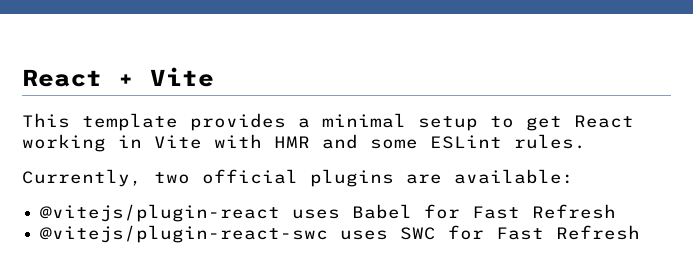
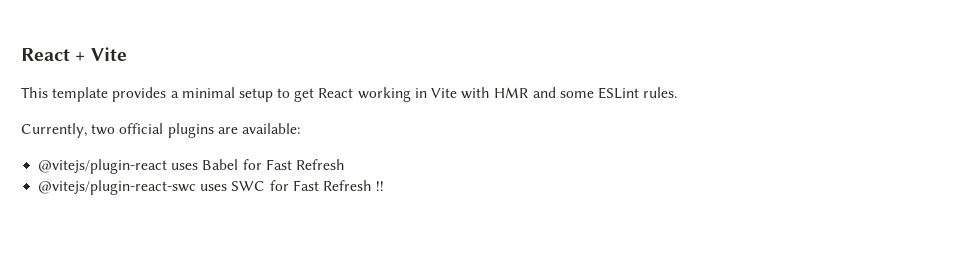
- @vitejs/plugin-react-swc uses SWC for Fast Refresh
+ @vitejs/plugin-react-swc uses SWC for Fast Refresh !!

